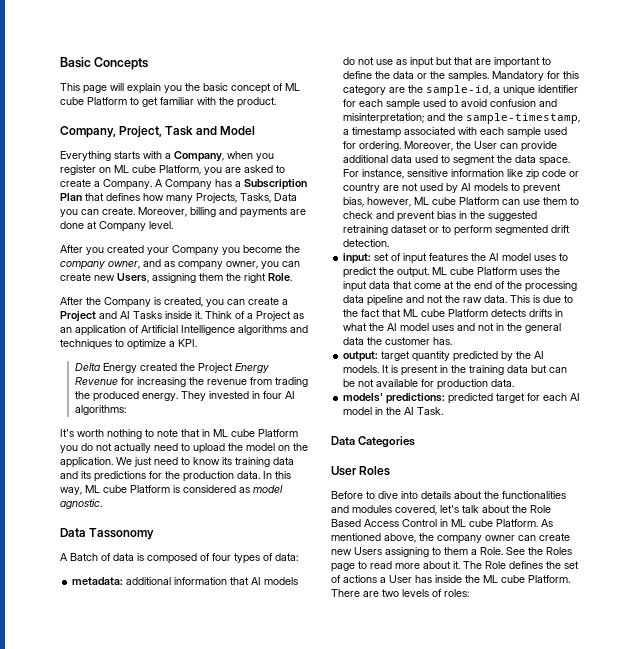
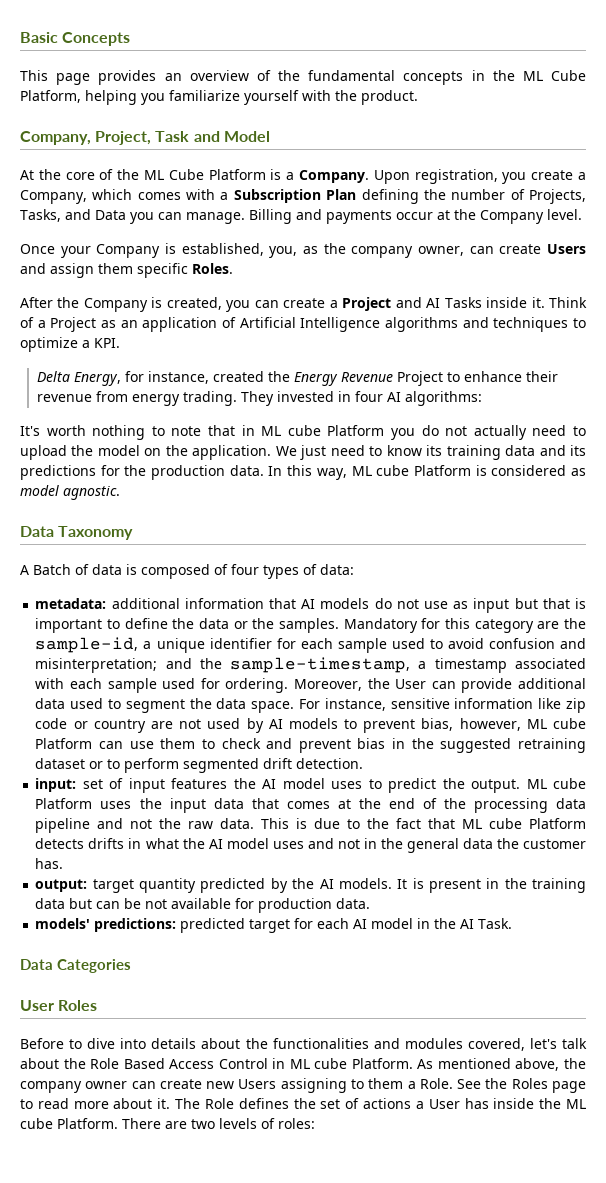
- This page will explain you the basic concept of ML cube Platform to get familiar with the product.
+ This page provides an overview of the fundamental concepts in the ML Cube Platform, helping you familiarize yourself with the product.
- Everything starts with a Company, when you register on ML cube Platform, you are asked to create a Company. A Company has a Subscription Plan that defines how many Projects, Tasks, Data you can create. Moreover, billing and payments are done at Company level.
- After you created your Company you become the company owner, and as company owner, you can create new Users, assigning them the right Role.
+ At the core of the ML Cube Platform is a Company. Upon registration, you create a Company, which comes with a Subscription Plan defining the number of Projects, Tasks, and Data you can manage. Billing and payments occur at the Company level.
+ Once your Company is established, you, as the company owner, can create Users and assign them specific Roles.
- Delta Energy created the Project Energy Revenue for increasing the revenue from trading the produced energy.
+ Delta Energy, for instance, created the Energy Revenue Project to enhance their revenue from energy trading.
- Data Tassonomy
+ Data Taxonomy
- metadata: additional information that AI models do not use as input but that are important to define the data or the samples.
+ metadata: additional information that AI models do not use as input but that is important to define the data or the samples.
- ML cube Platform uses the input data that come at the end of the processing data pipeline and not the raw data.
+ ML cube Platform uses the input data that comes at the end of the processing data pipeline and not the raw data.

